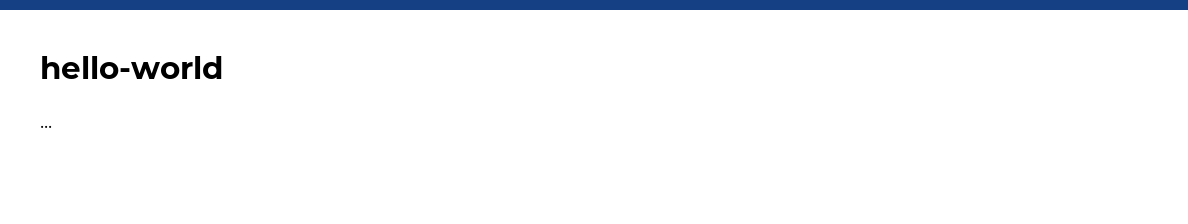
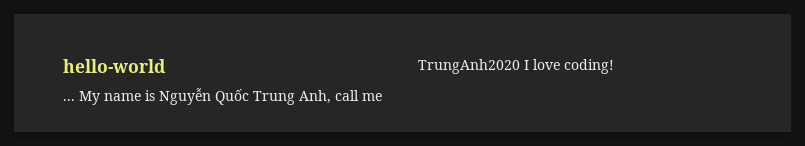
+ My name is Nguyễn Quốc Trung Anh, call me TrungAnh2020 I love coding!

